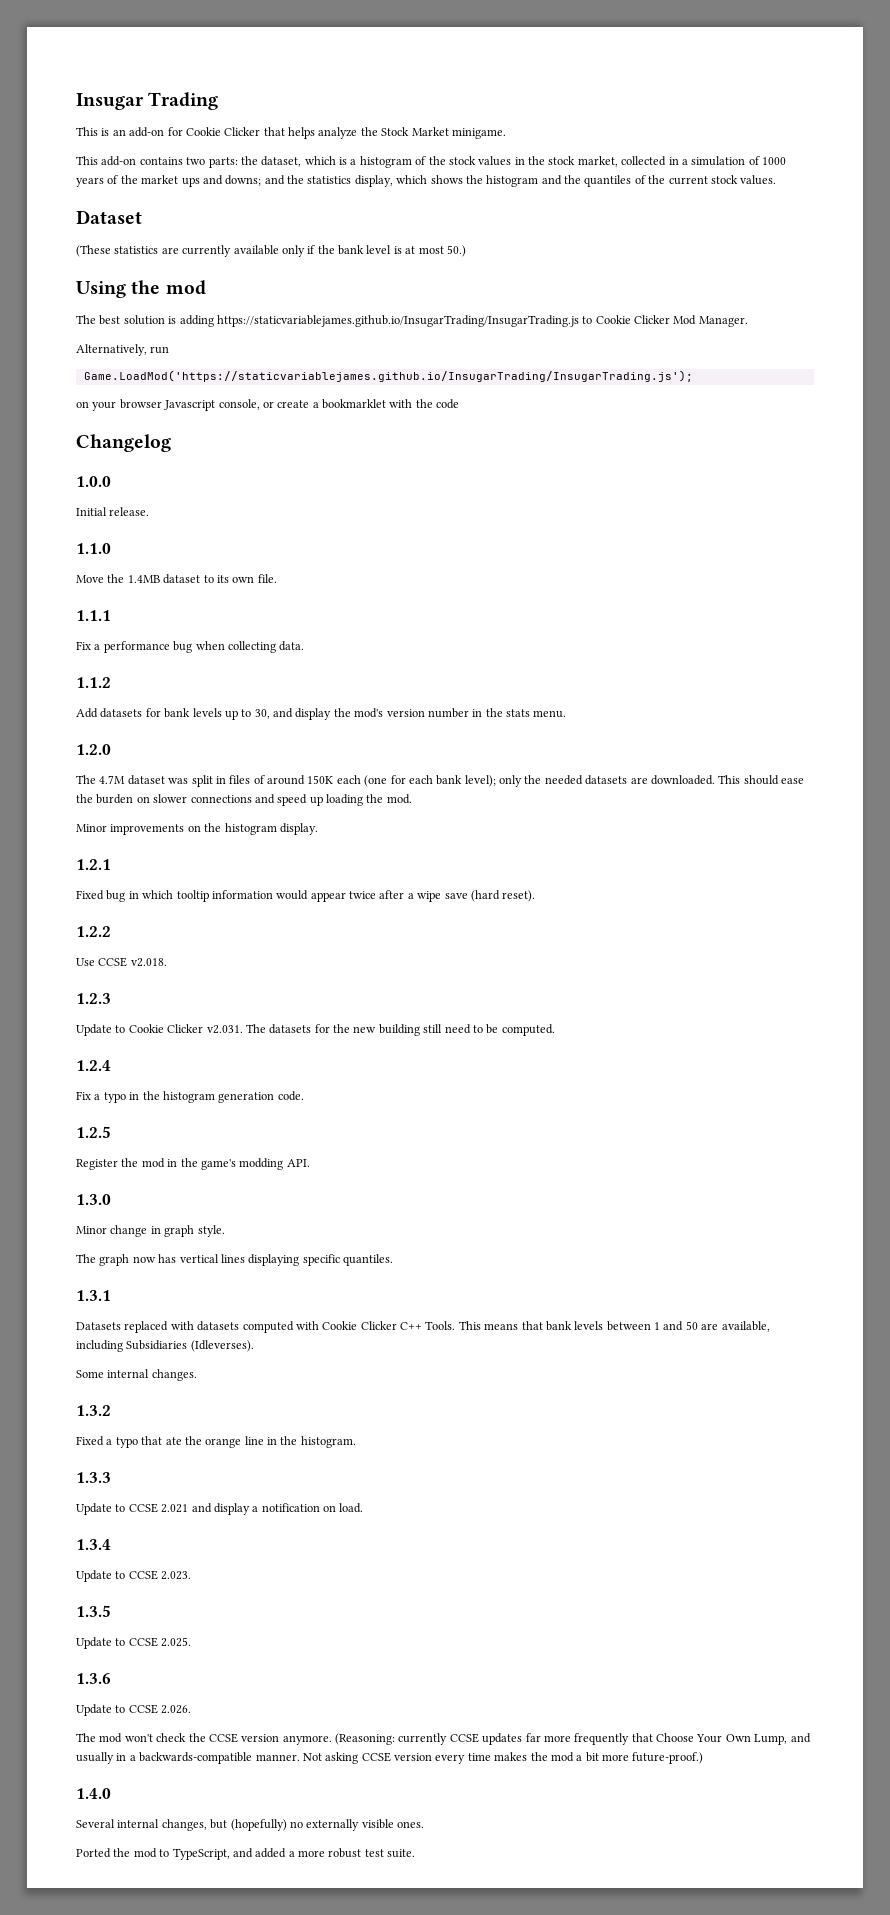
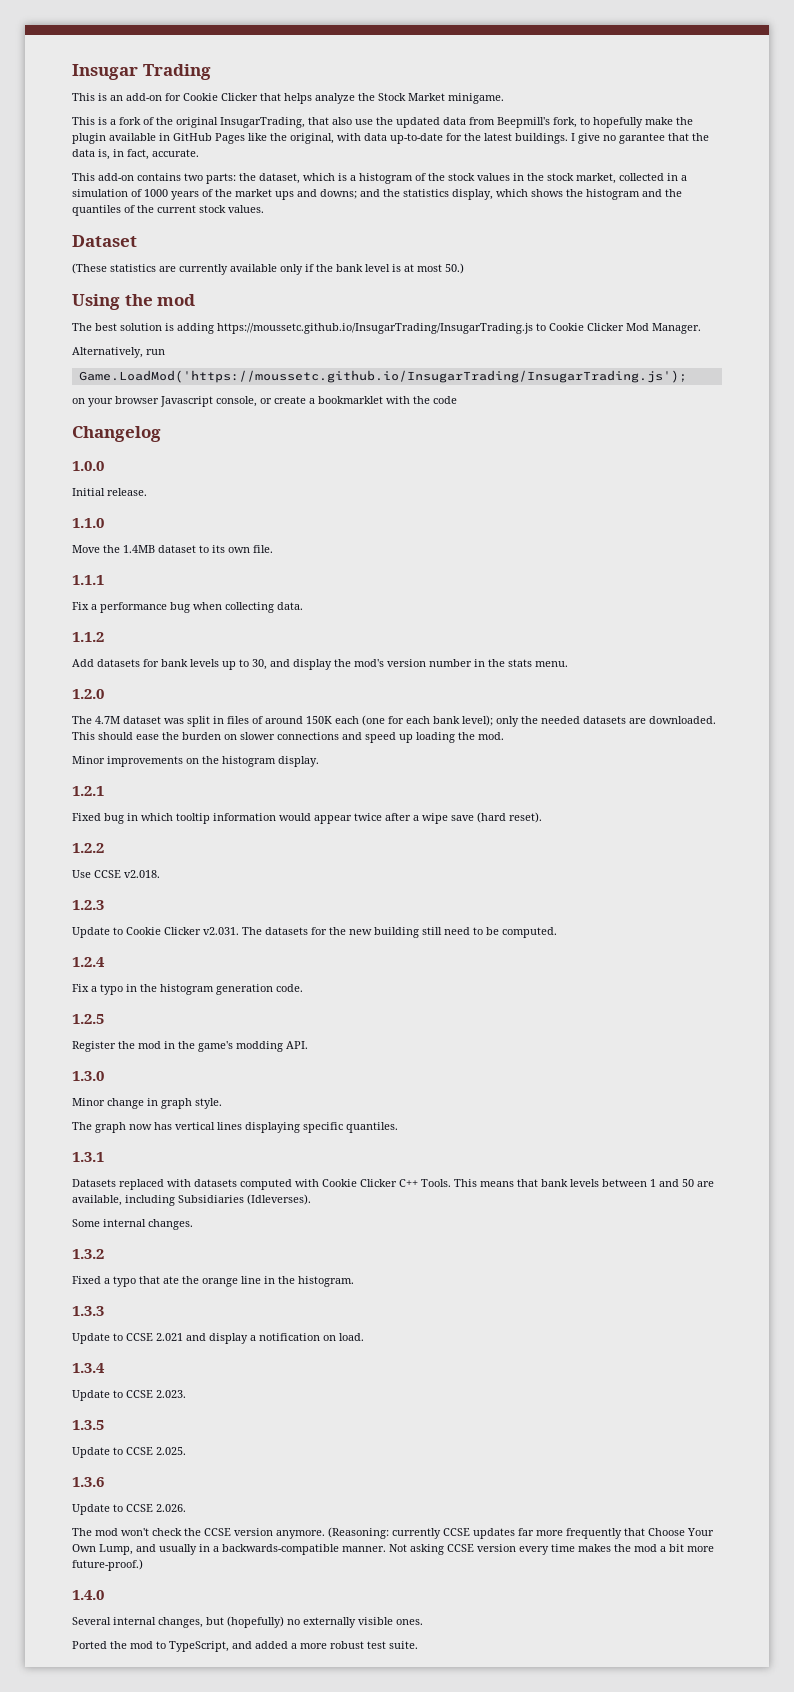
+ This is a fork of the original InsugarTrading, that also use the updated data from Beepmill's fork, to hopefully make the plugin available in GitHub Pages like the original, with data up-to-date for the latest buildings. I give no garantee that the data is, in fact, accurate.
- The best solution is adding https://staticvariablejames.github.io/InsugarTrading/InsugarTrading.js to Cookie Clicker Mod Manager.
+ The best solution is adding https://moussetc.github.io/InsugarTrading/InsugarTrading.js to Cookie Clicker Mod Manager.
- Game.LoadMod('https://staticvariablejames.github.io/InsugarTrading/InsugarTrading.js');
+ Game.LoadMod('https://moussetc.github.io/InsugarTrading/InsugarTrading.js');

